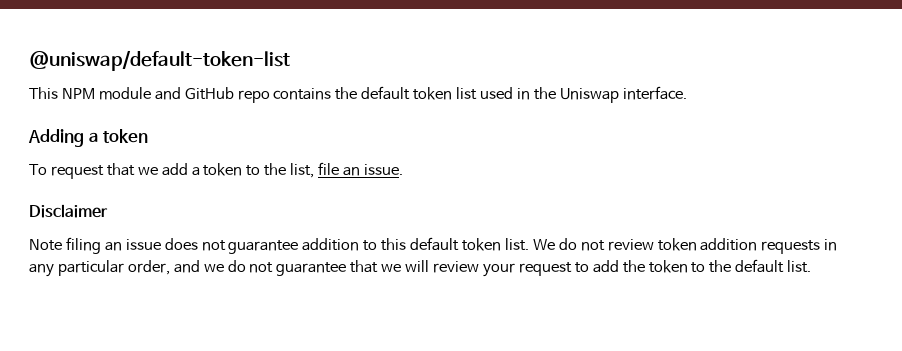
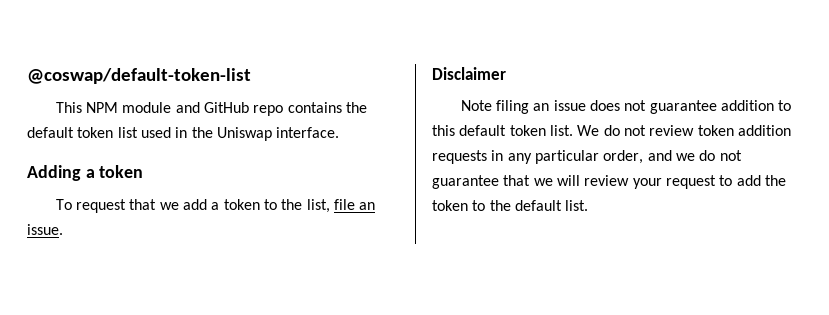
- @uniswap/default-token-list
+ @coswap/default-token-list

